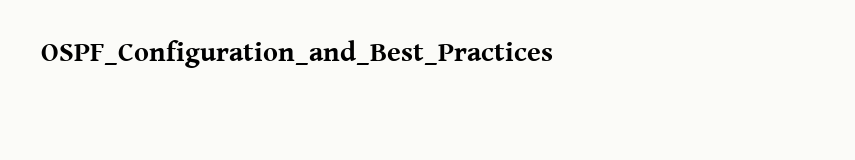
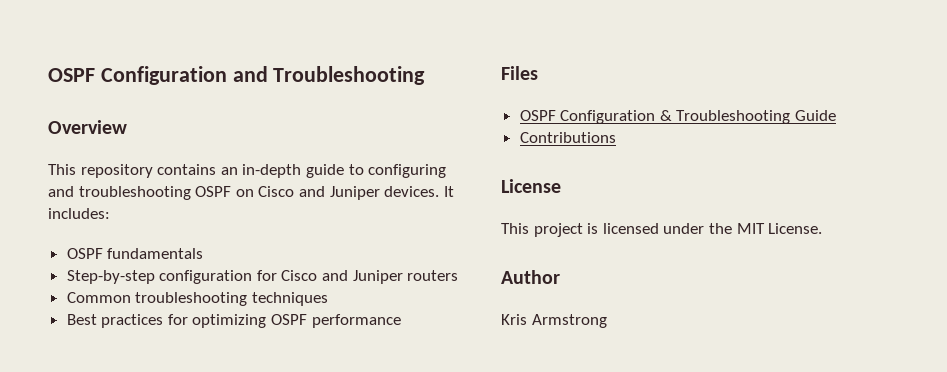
- OSPF_Configuration_and_Best_Practices
+ OSPF Configuration and Troubleshooting
+ Overview
+ This repository contains an in-depth guide to configuring and troubleshooting OSPF on Cisco and Juniper devices. It includes:
+ OSPF fundamentals
+ Step-by-step configuration for Cisco and Juniper routers
+ Common troubleshooting techniques
+ Best practices for optimizing OSPF performance
+ Files
+ OSPF Configuration & Troubleshooting Guide
+ Contributions
+ License
+ This project is licensed under the MIT License.
+ Author
+ Kris Armstrong

